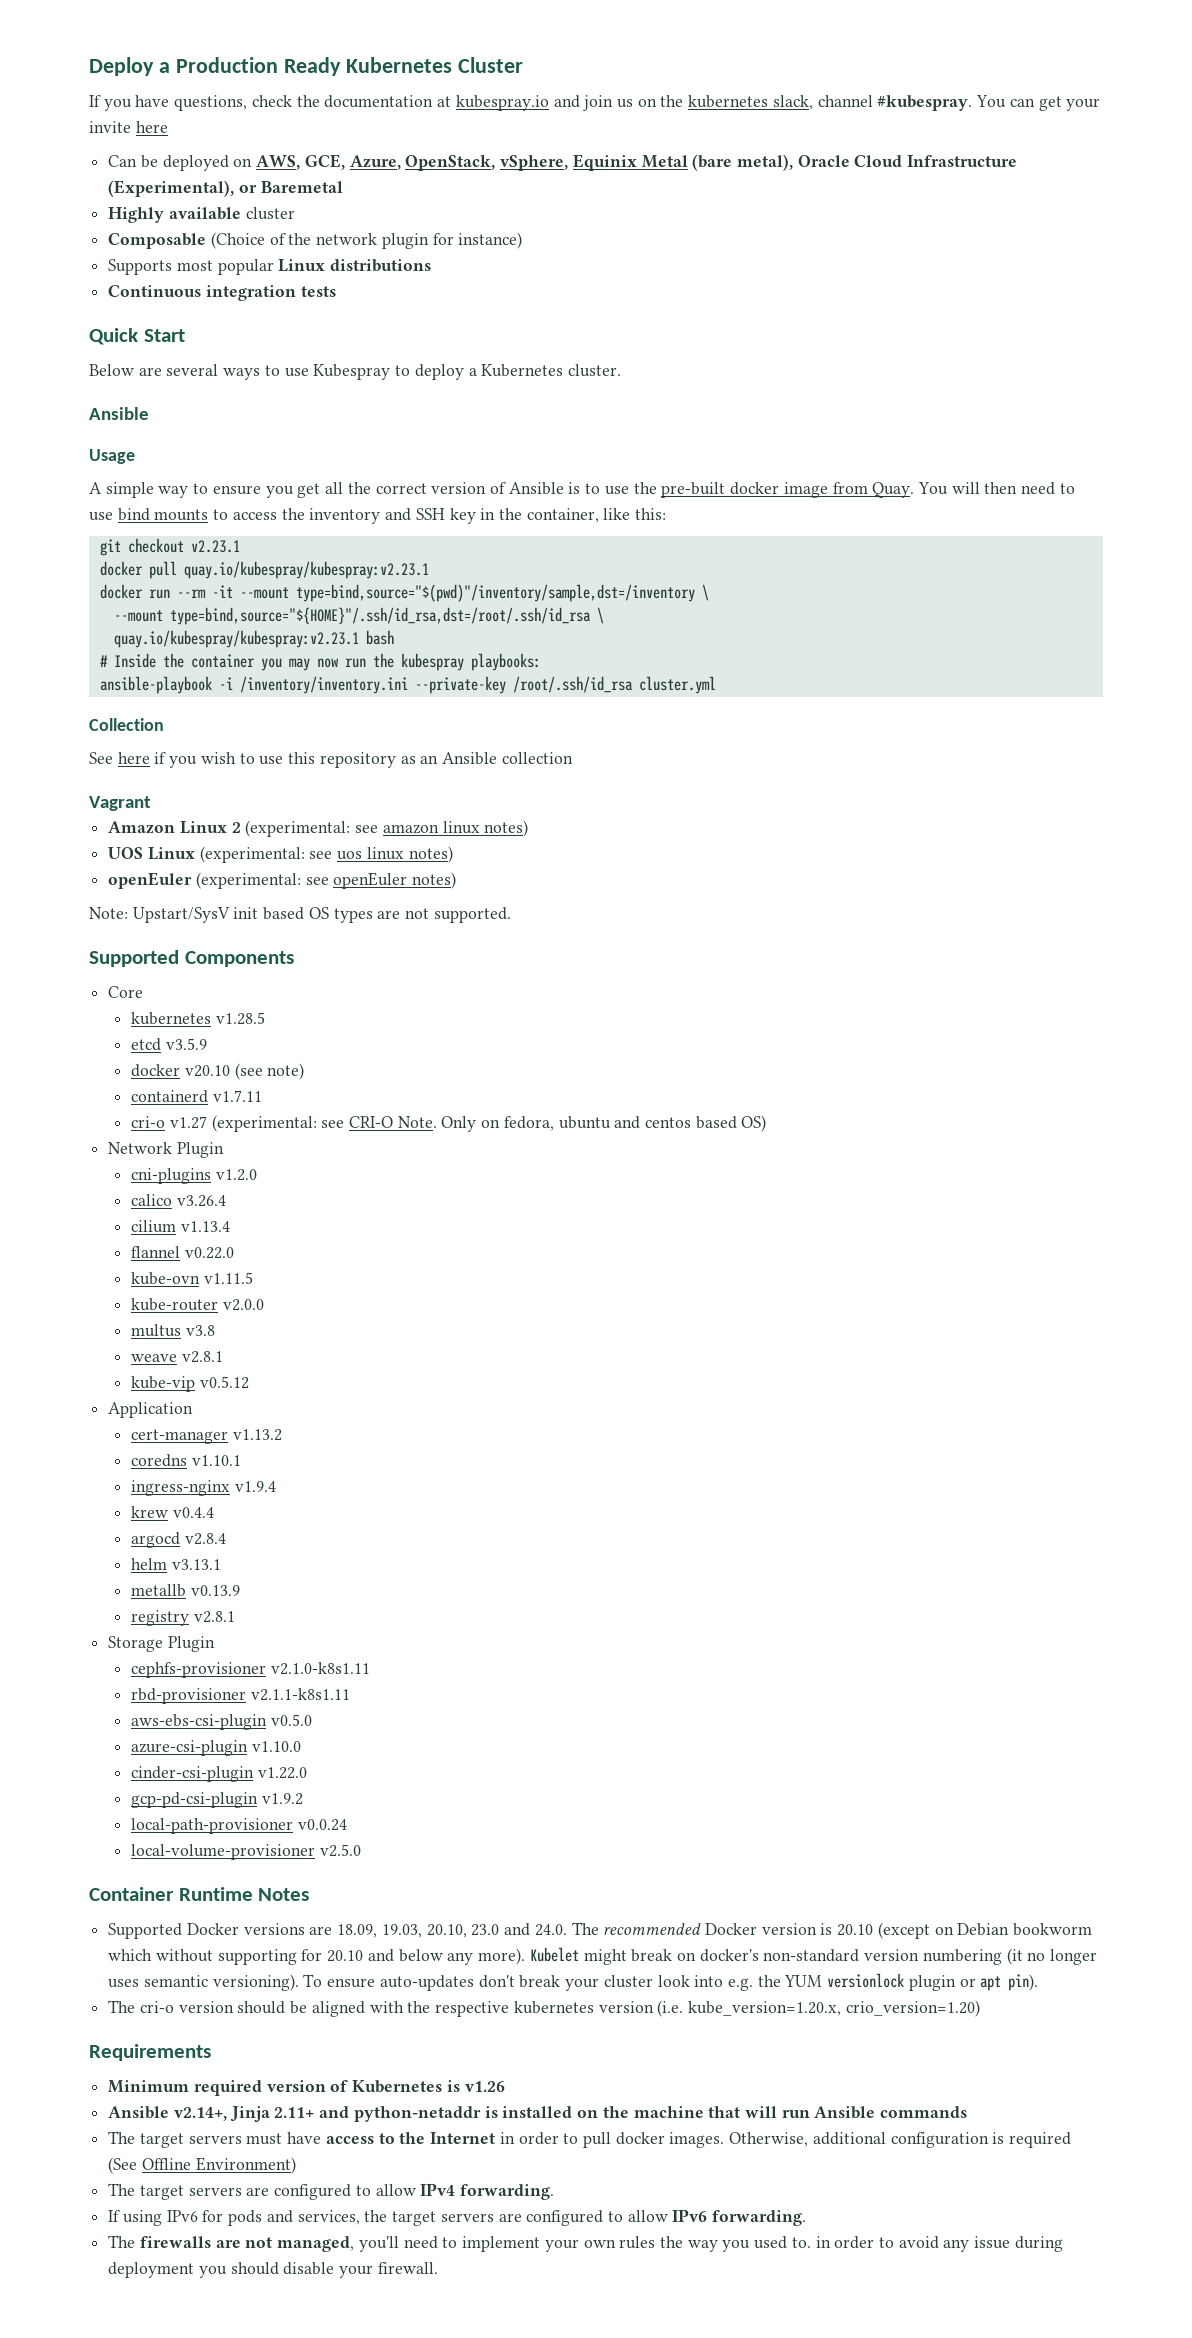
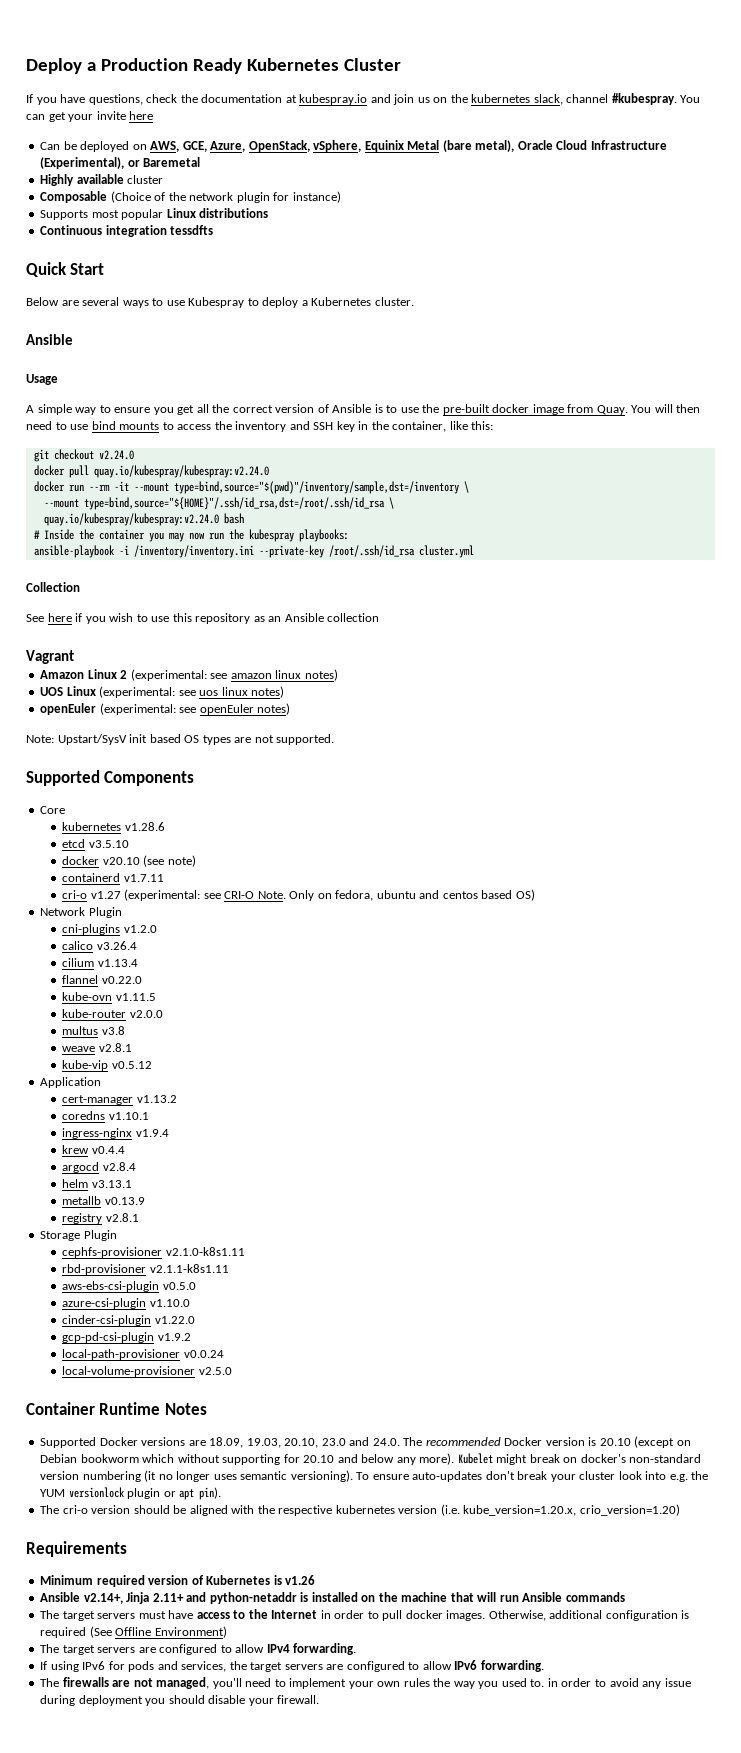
- Continuous integration tests
+ Continuous integration tessdfts
- git checkout v2.23.1
+ git checkout v2.24.0
- docker pull quay.io/kubespray/kubespray:v2.23.1
+ docker pull quay.io/kubespray/kubespray:v2.24.0
- quay.io/kubespray/kubespray:v2.23.1 bash
+ quay.io/kubespray/kubespray:v2.24.0 bash
- kubernetes v1.28.5
+ kubernetes v1.28.6
- etcd v3.5.9
+ etcd v3.5.10

